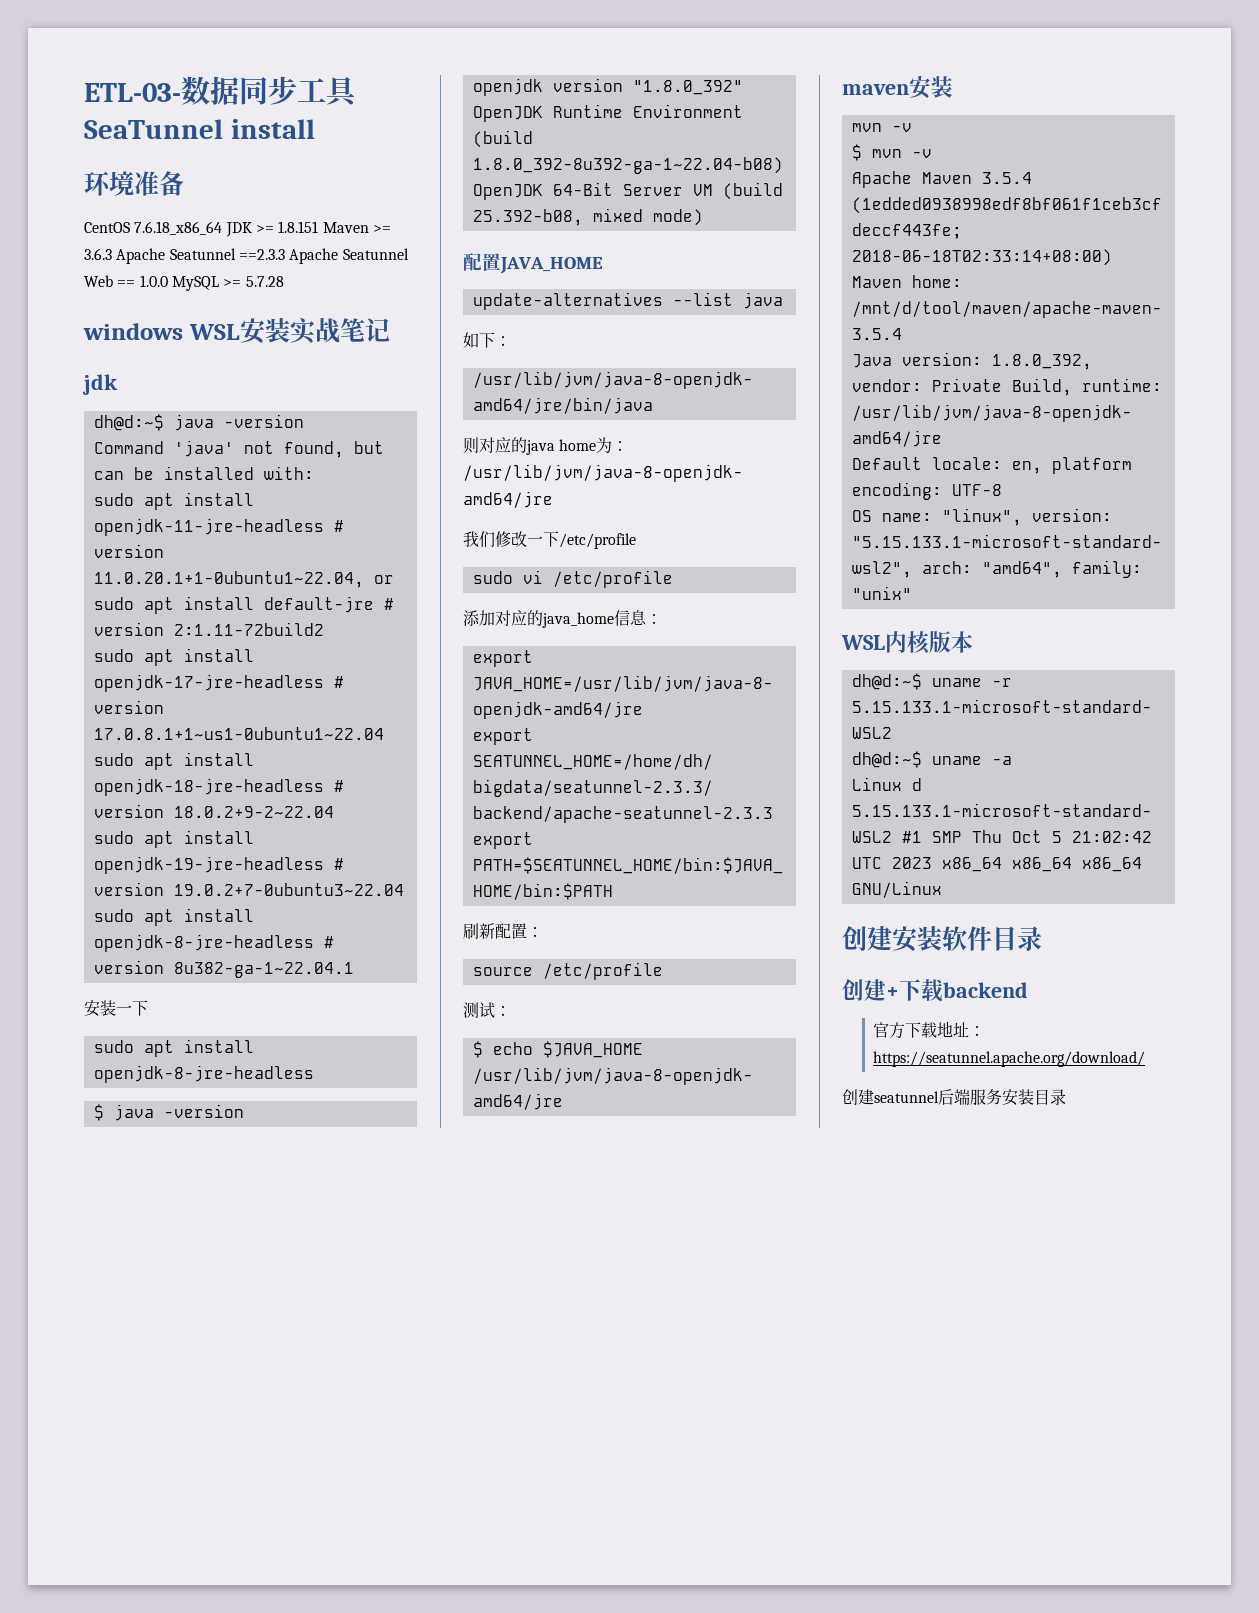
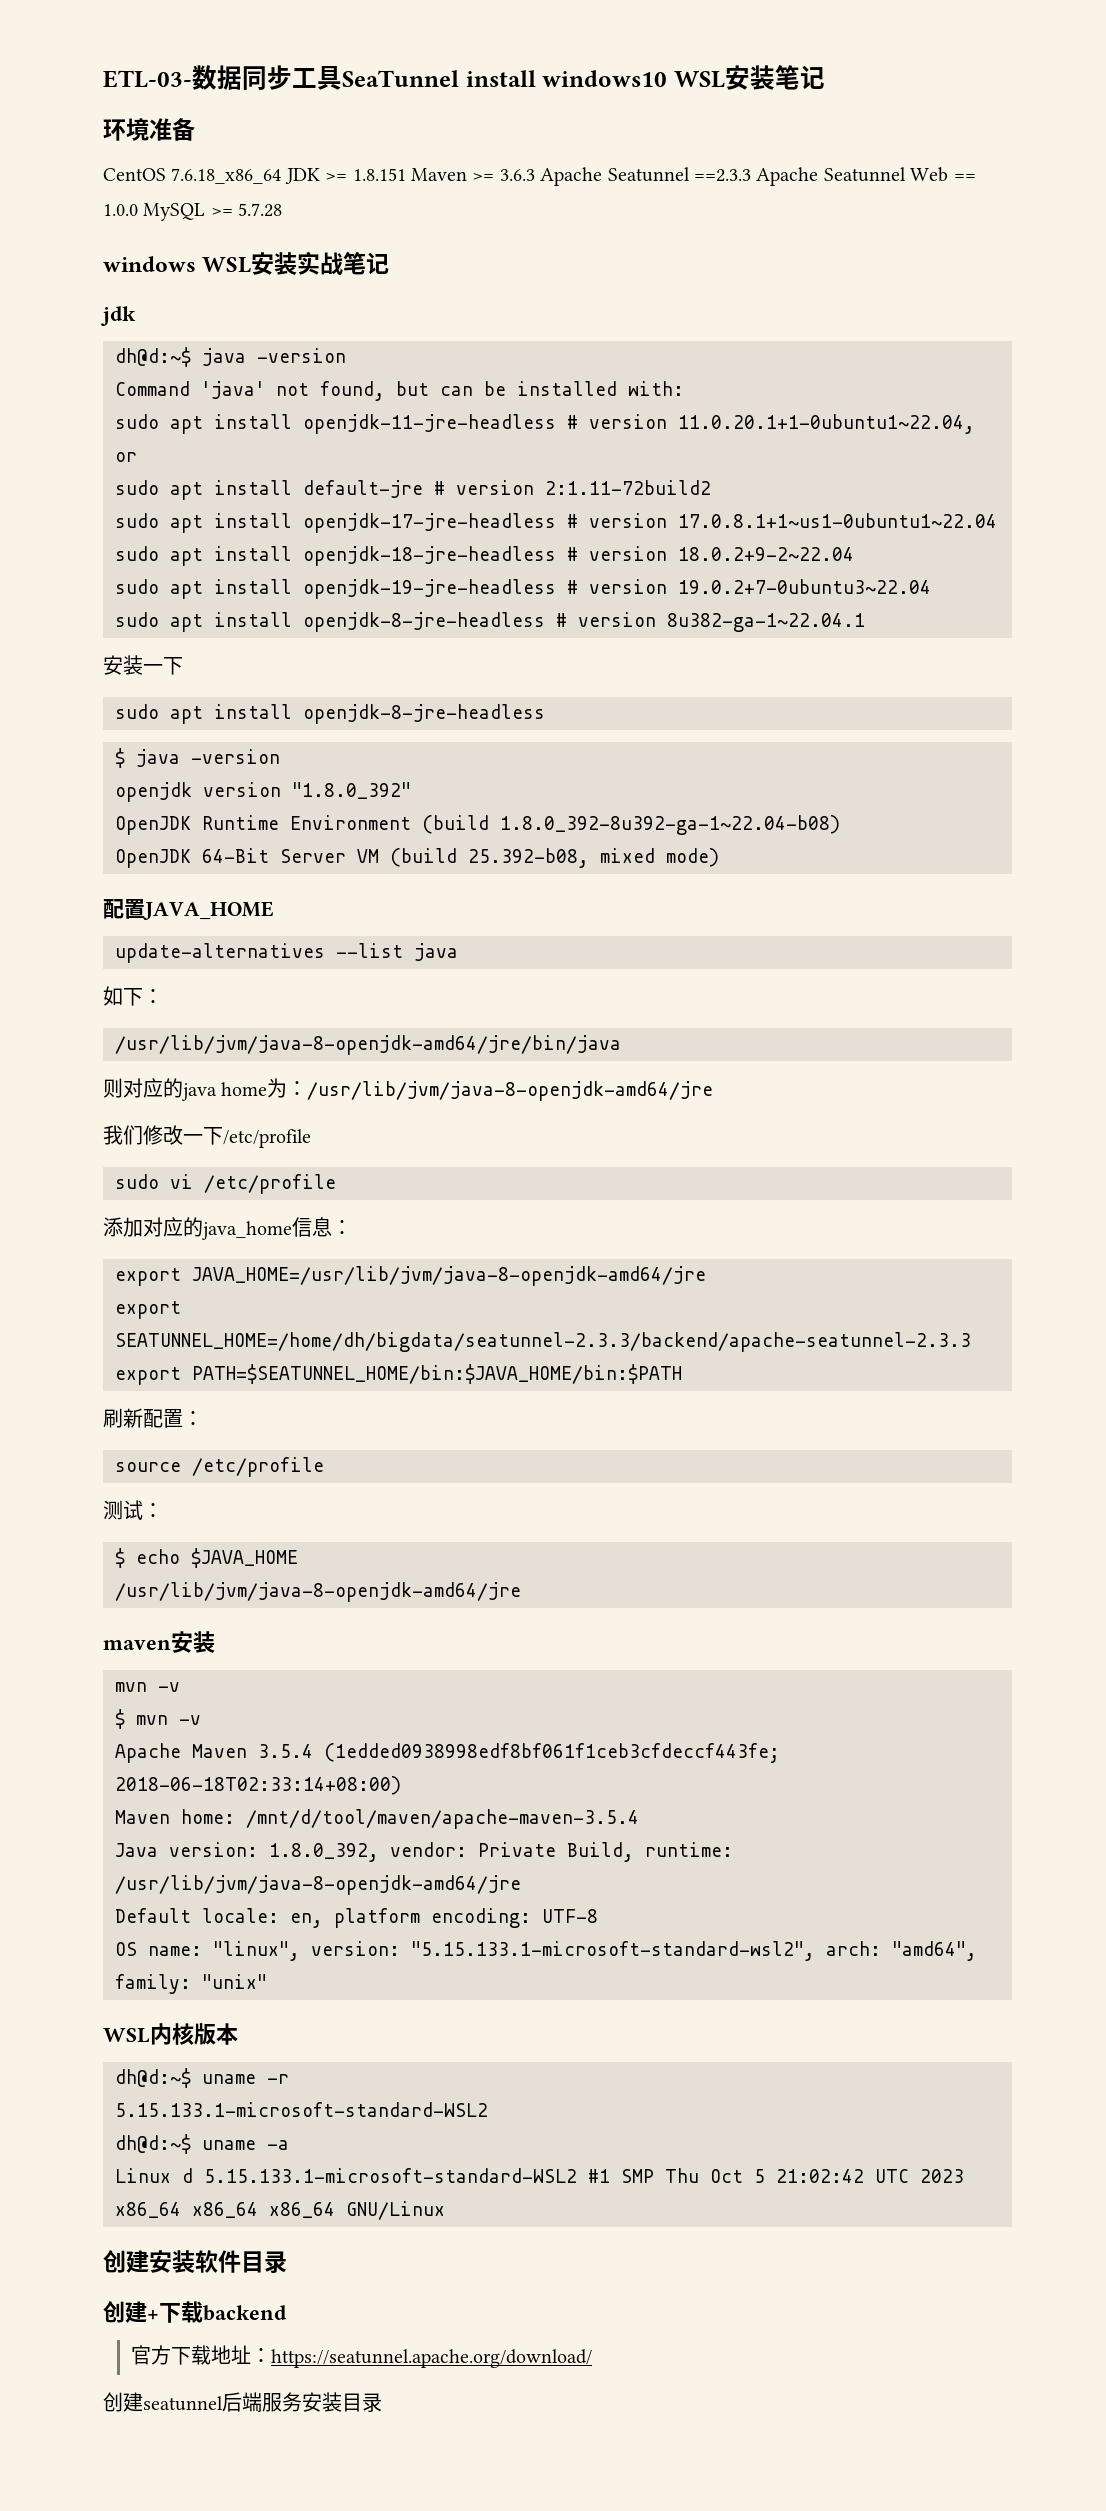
- ETL-03-数据同步工具SeaTunnel install
+ ETL-03-数据同步工具SeaTunnel install windows10 WSL安装笔记

